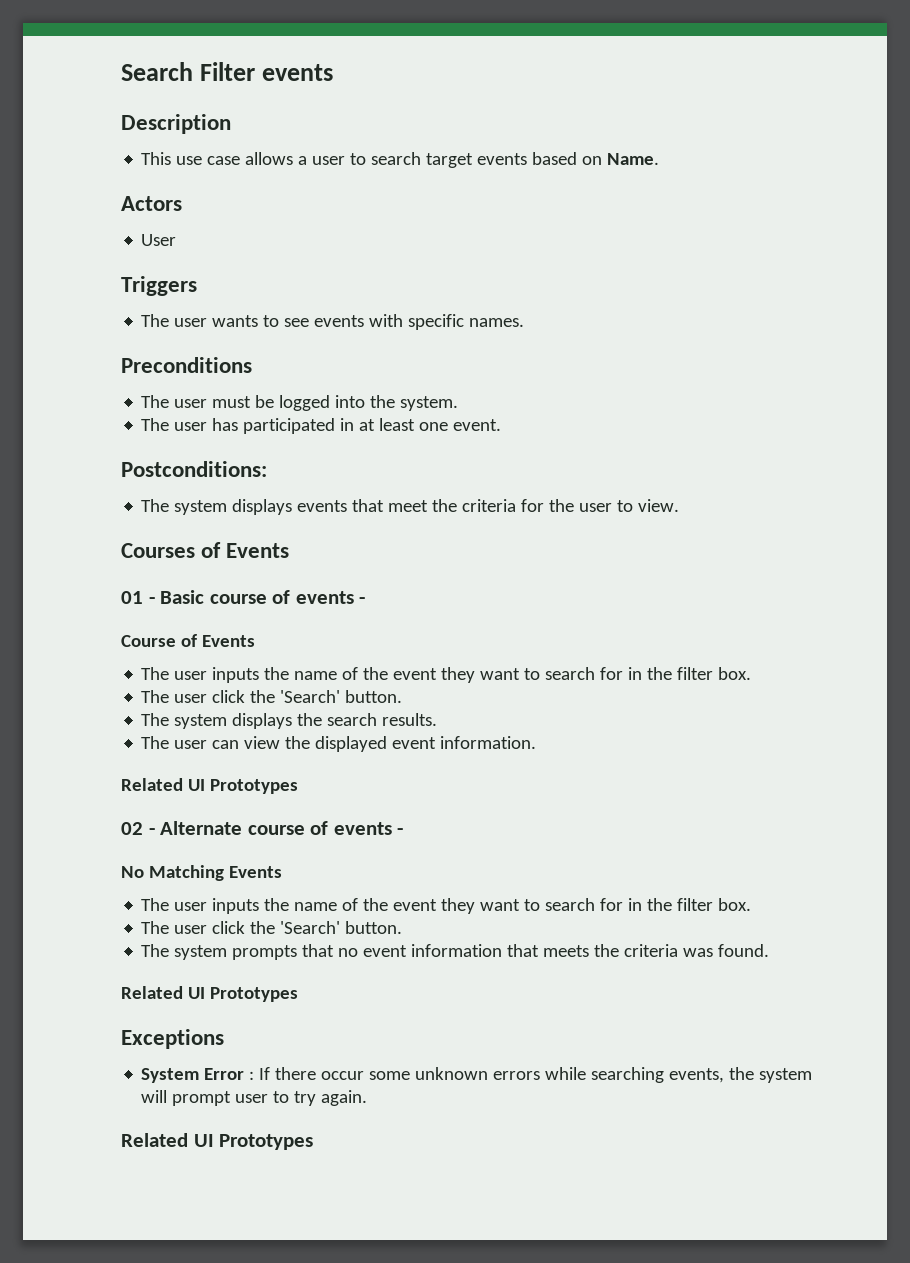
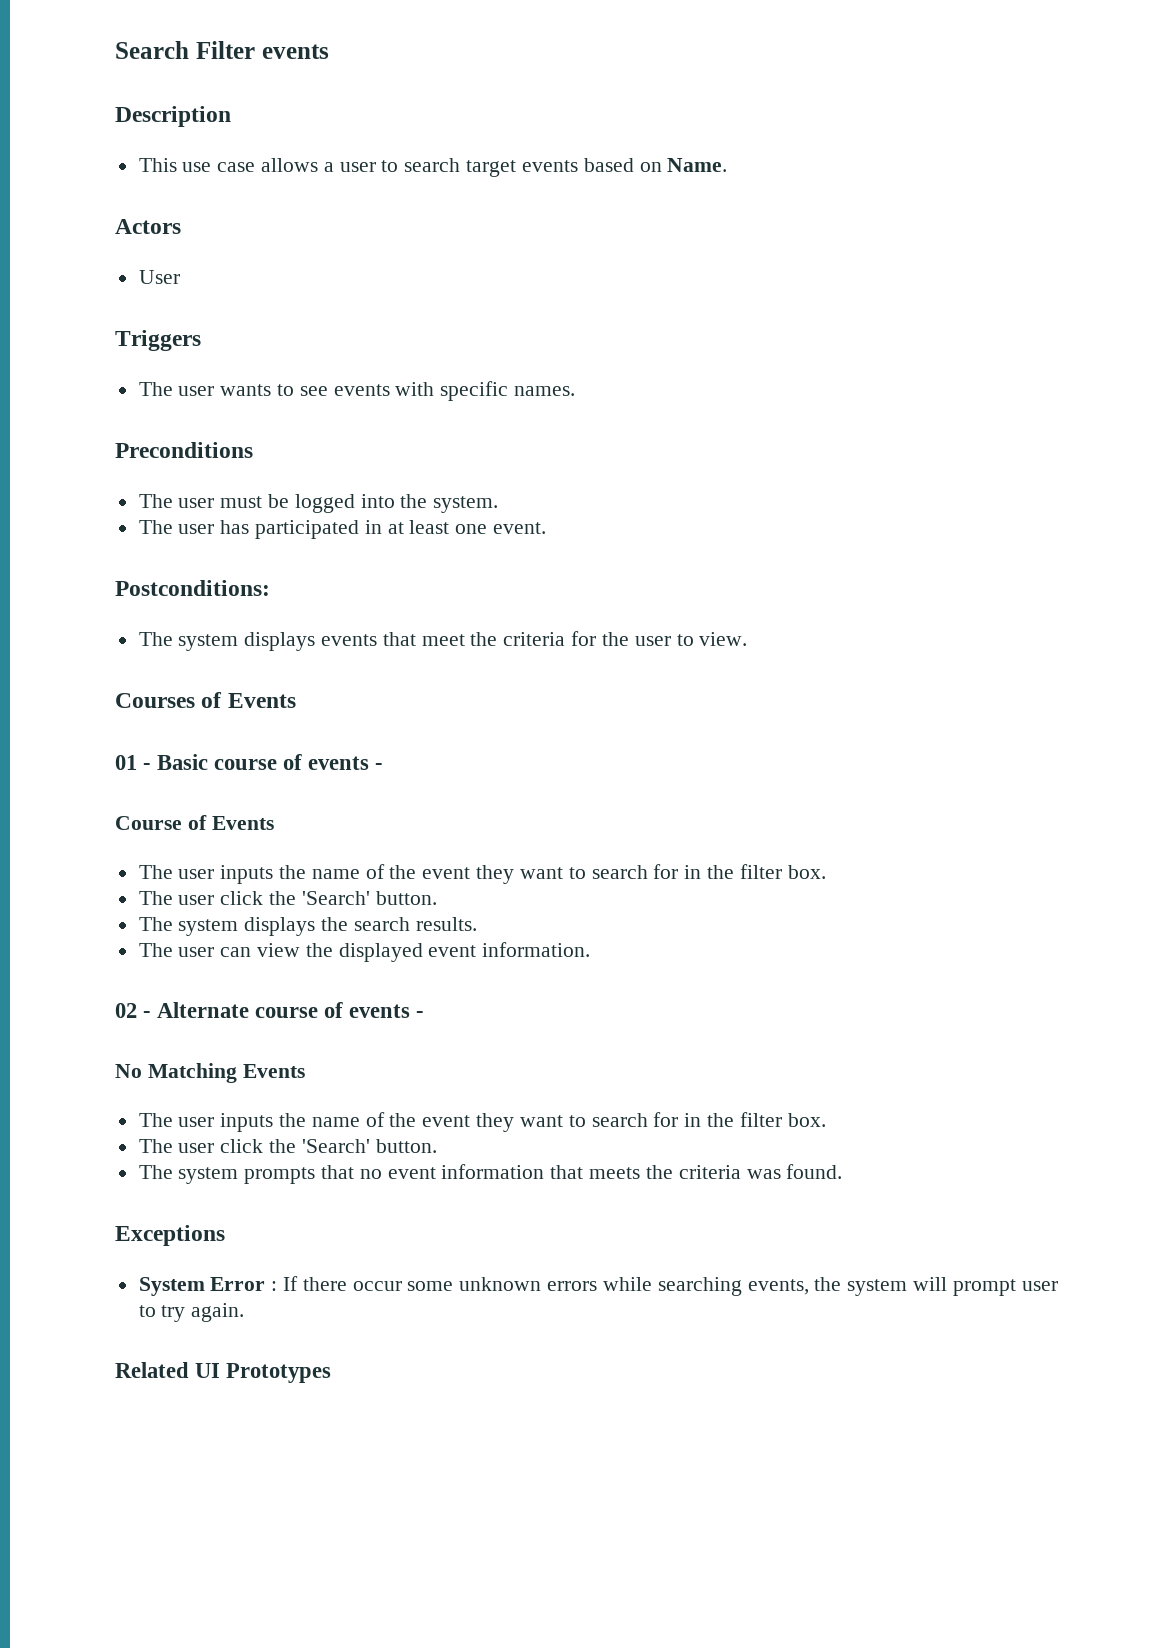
  The user can view the displayed event information.
- Related UI Prototypes
  The system prompts that no event information that meets the criteria was found.
- Related UI Prototypes

